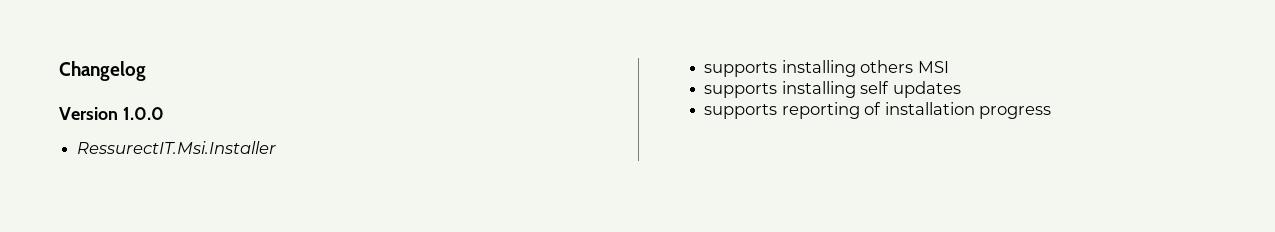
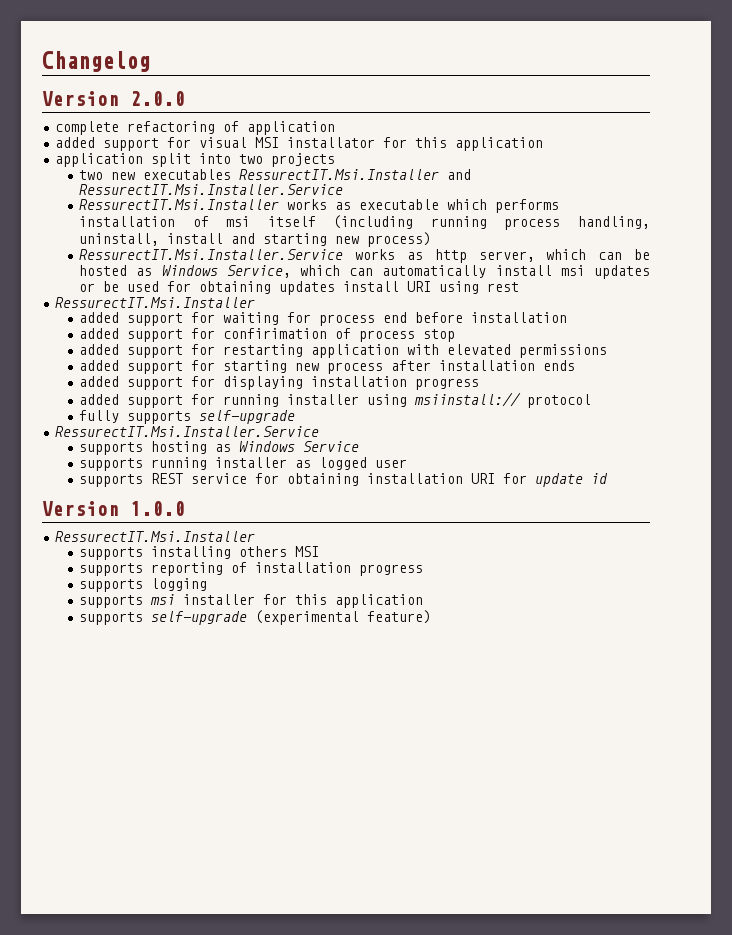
+ Version 2.0.0
+ complete refactoring of application
+ added support for visual MSI installator for this application
+ application split into two projects
+ two new executables RessurectIT.Msi.Installer and RessurectIT.Msi.Installer.Service
+ RessurectIT.Msi.Installer works as executable which performs installation of msi itself (including running process handling, uninstall, install and starting new process)
+ RessurectIT.Msi.Installer.Service works as http server, which can be hosted as Windows Service, which can automatically install msi updates or be used for obtaining updates install URI using rest
+ RessurectIT.Msi.Installer
+ added support for waiting for process end before installation
+ added support for confirimation of process stop
+ added support for restarting application with elevated permissions
+ added support for starting new process after installation ends
+ added support for displaying installation progress
+ added support for running installer using msiinstall:// protocol
+ fully supports self-upgrade
+ RessurectIT.Msi.Installer.Service
+ supports hosting as Windows Service
+ supports running installer as logged user
+ supports REST service for obtaining installation URI for update id
- supports installing self updates
+ supports logging
+ supports msi installer for this application
+ supports self-upgrade (experimental feature)

